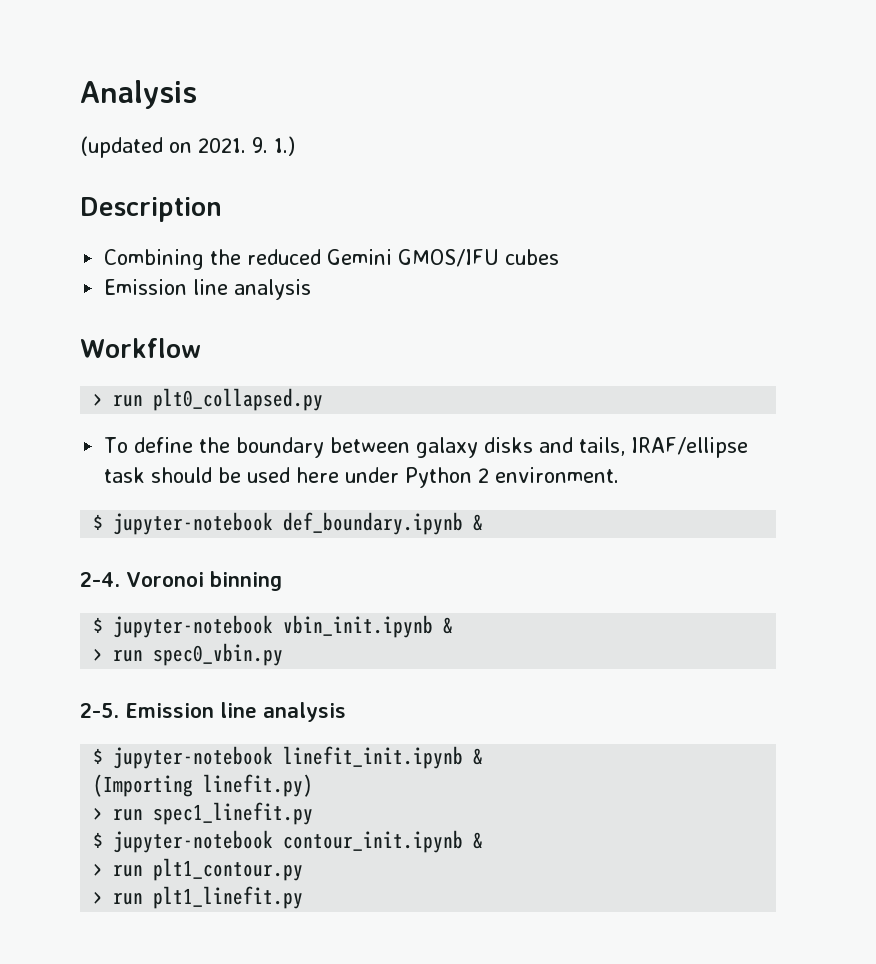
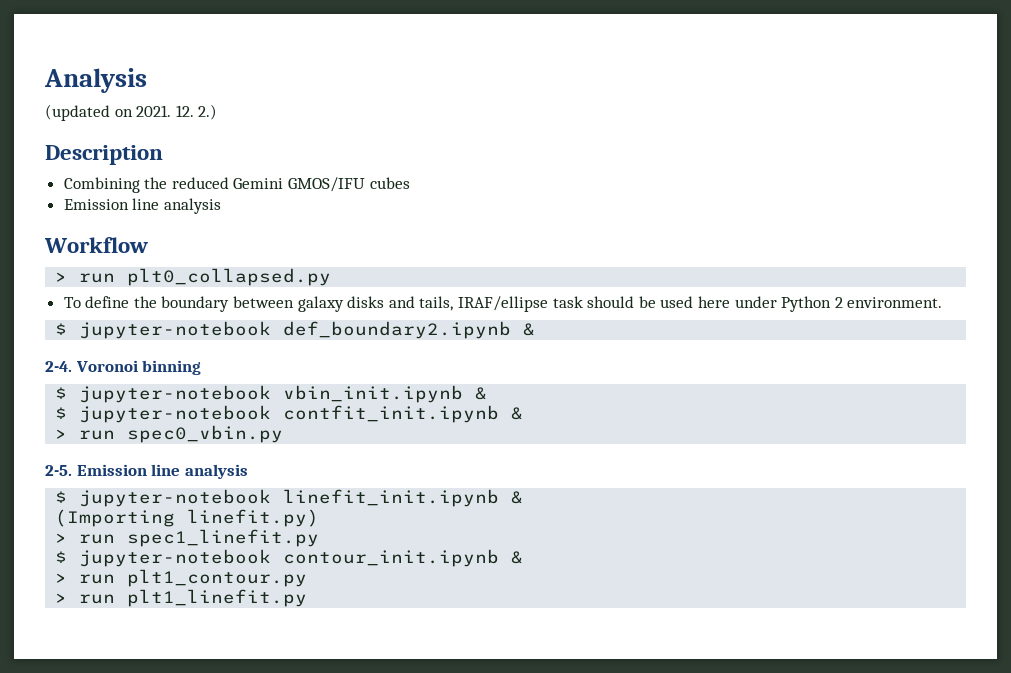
- 9. 1.)
+ 12. 2.)
- $ jupyter-notebook def_boundary.ipynb &
+ $ jupyter-notebook def_boundary2.ipynb &
+ $ jupyter-notebook contfit_init.ipynb &

